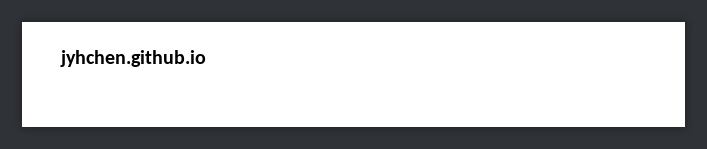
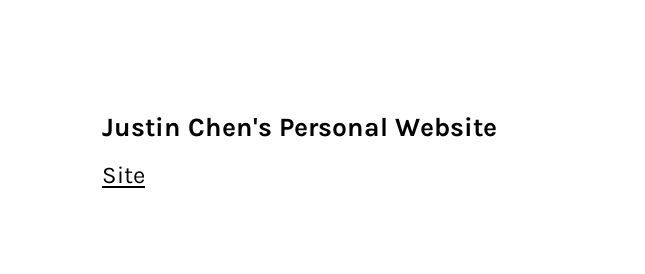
- jyhchen.github.io
+ Justin Chen's Personal Website
+ Site

